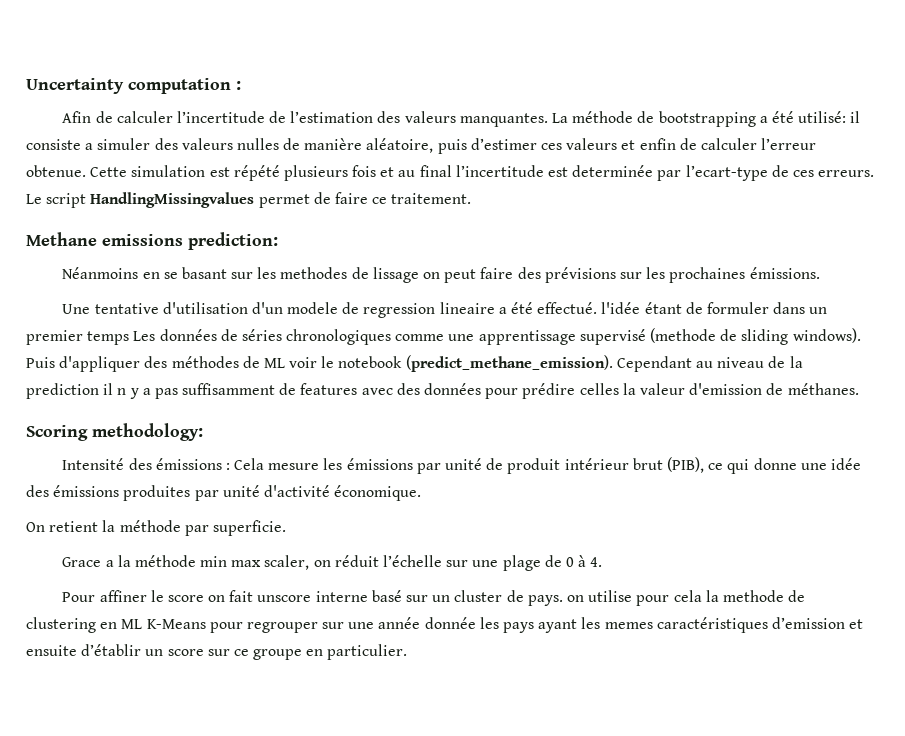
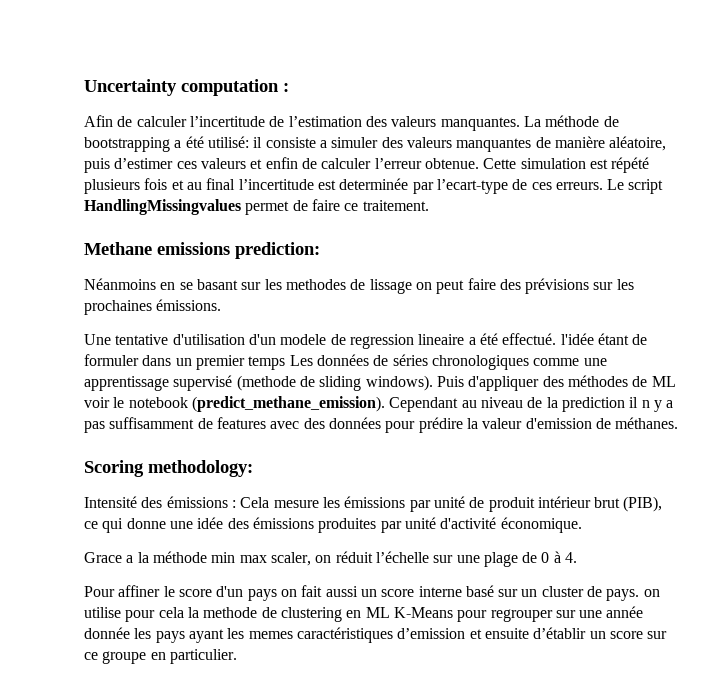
- La méthode de bootstrapping a été utilisé: il consiste a simuler des valeurs nulles de manière aléatoire, puis d’estimer ces valeurs et enfin de calculer l’erreur obtenue.
+ La méthode de bootstrapping a été utilisé: il consiste a simuler des valeurs manquantes de manière aléatoire, puis d’estimer ces valeurs et enfin de calculer l’erreur obtenue.
- Cependant au niveau de la prediction il n y a pas suffisamment de features avec des données pour prédire celles la valeur d'emission de méthanes.
+ Cependant au niveau de la prediction il n y a pas suffisamment de features avec des données pour prédire la valeur d'emission de méthanes.
- On retient la méthode par superficie.
- Pour affiner le score on fait unscore interne basé sur un cluster de pays. on utilise pour cela la methode de clustering en ML K-Means pour regrouper sur une année donnée les pays ayant les memes caractéristiques d’emission et ensuite d’établir un score sur ce groupe en particulier.
+ Pour affiner le score d'un pays on fait aussi un score interne basé sur un cluster de pays. on utilise pour cela la methode de clustering en ML K-Means pour regrouper sur une année donnée les pays ayant les memes caractéristiques d’emission et ensuite d’établir un score sur ce groupe en particulier.

